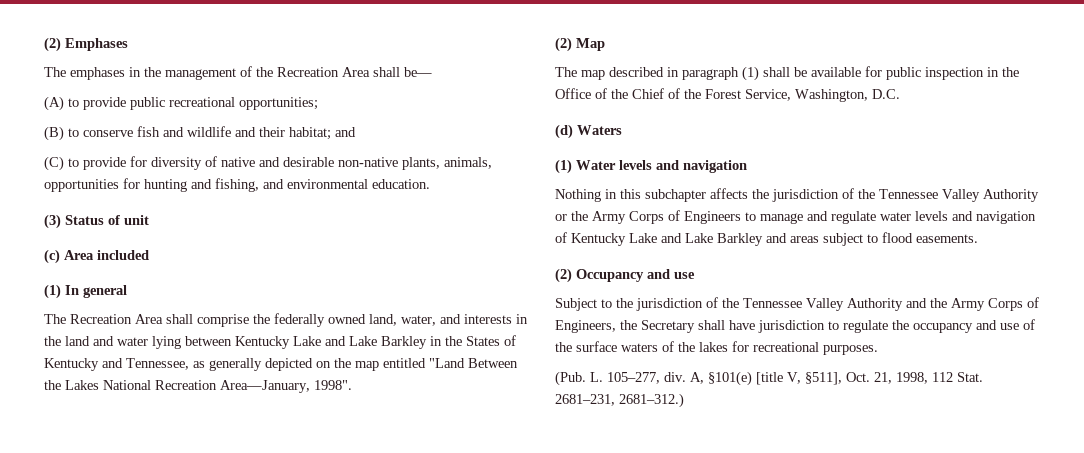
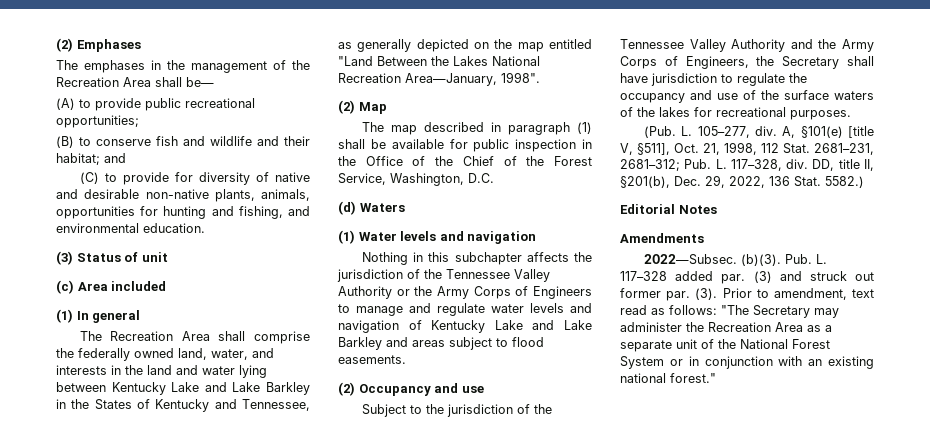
- 2681–231, 2681–312.)
+ 2681–231, 2681–312; Pub. L. 117–328, div. DD, title II, §201(b), Dec. 29, 2022, 136 Stat. 5582.)
+ Editorial Notes
+ Amendments
+ 2022—Subsec. (b)(3). Pub. L. 117–328 added par. (3) and struck out former par. (3). Prior to amendment, text read as follows: "The Secretary may administer the Recreation Area as a separate unit of the National Forest System or in conjunction with an existing national forest."

